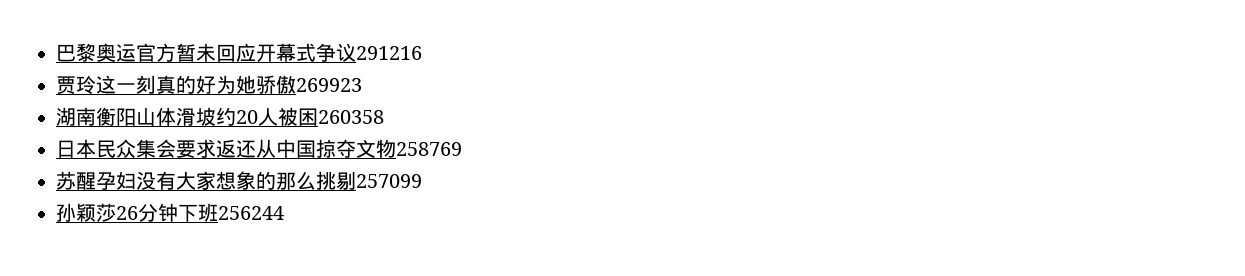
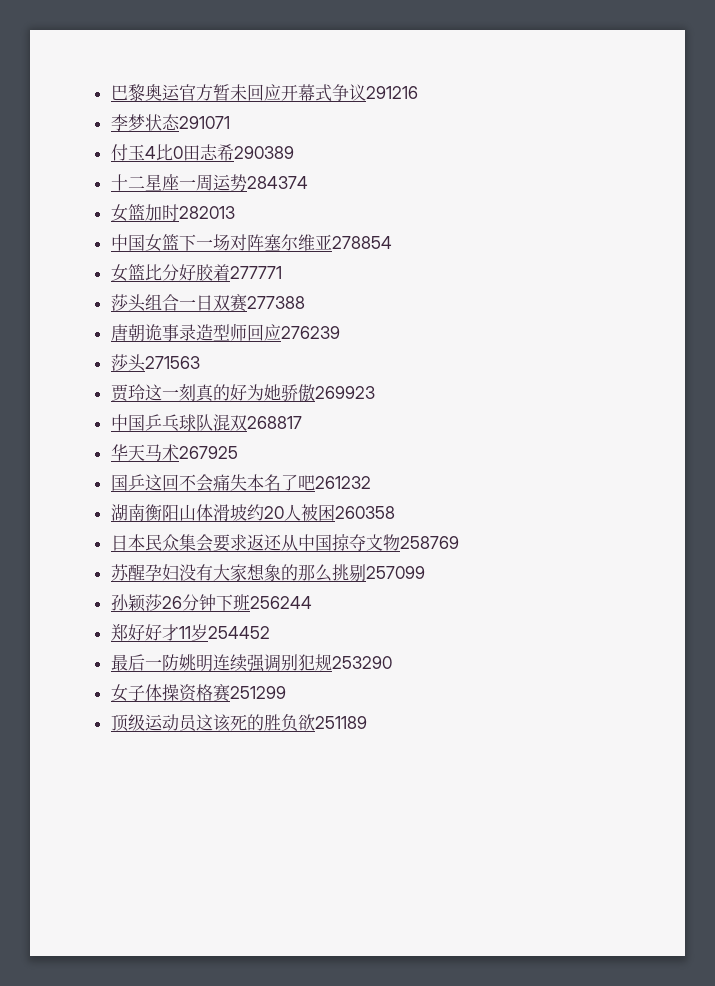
+ 李梦状态291071
+ 付玉4比0田志希290389
+ 十二星座一周运势284374
+ 女篮加时282013
+ 中国女篮下一场对阵塞尔维亚278854
+ 女篮比分好胶着277771
+ 莎头组合一日双赛277388
+ 唐朝诡事录造型师回应276239
+ 莎头271563
+ 中国乒乓球队混双268817
+ 华天马术267925
+ 国乒这回不会痛失本名了吧261232
+ 郑好好才11岁254452
+ 最后一防姚明连续强调别犯规253290
+ 女子体操资格赛251299
+ 顶级运动员这该死的胜负欲251189

